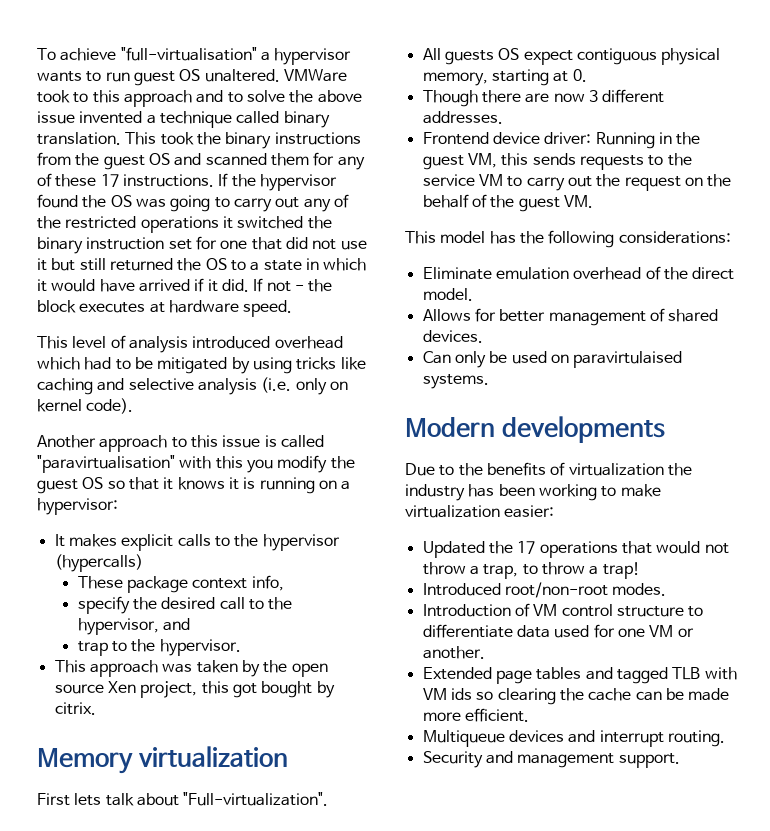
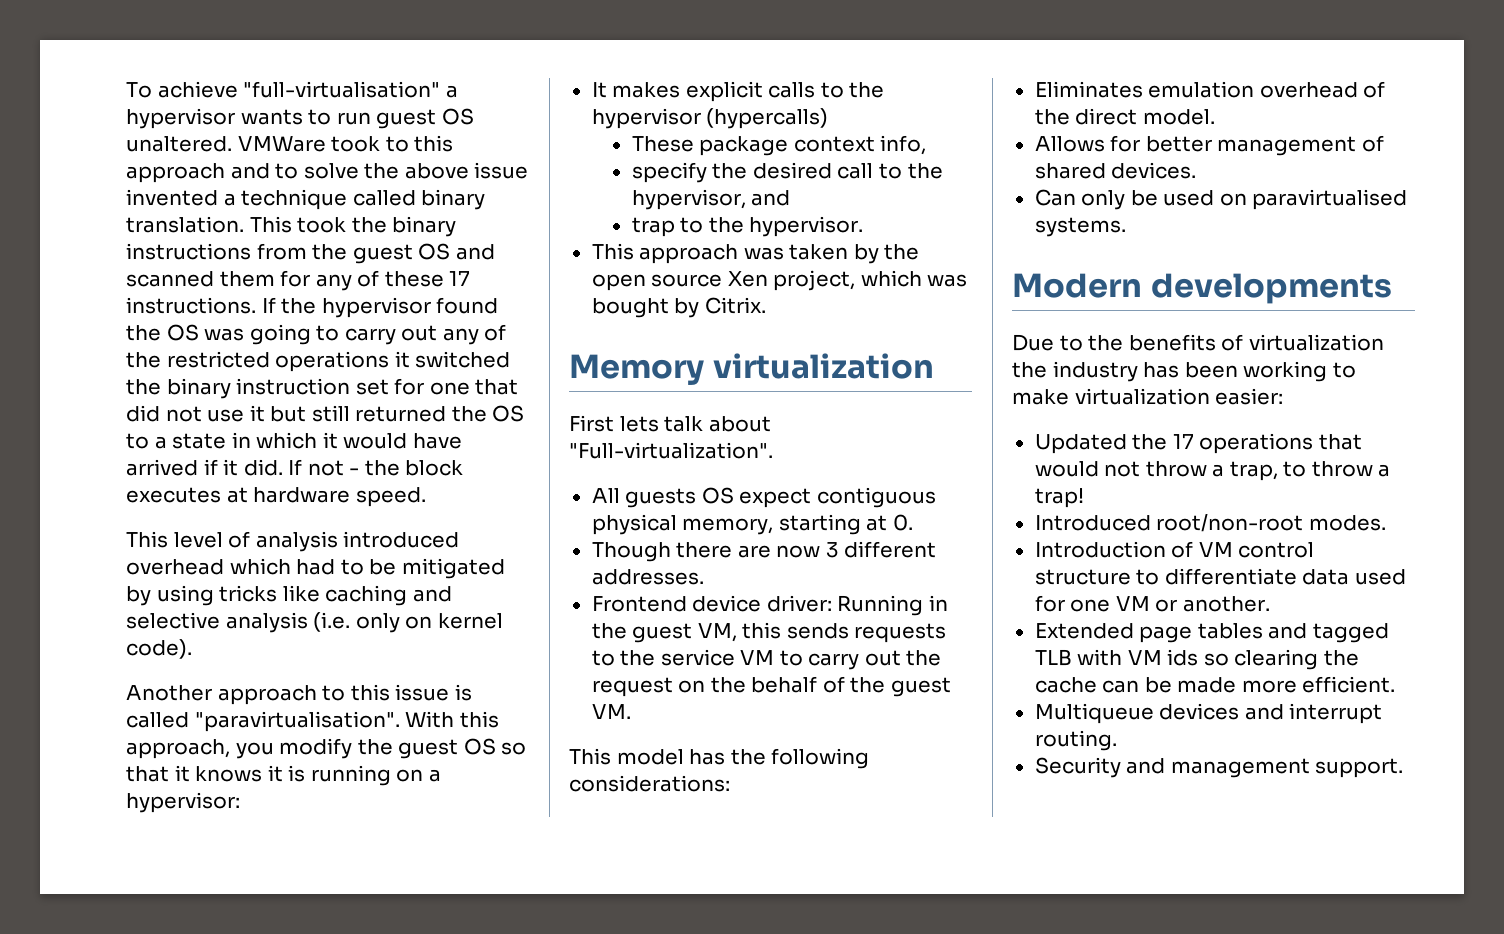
- Another approach to this issue is called "paravirtualisation" with this you modify the guest OS so that it knows it is running on a hypervisor:
+ Another approach to this issue is called "paravirtualisation". With this approach, you modify the guest OS so that it knows it is running on a hypervisor:
- This approach was taken by the open source Xen project, this got bought by citrix.
+ This approach was taken by the open source Xen project, which was bought by Citrix.
- Eliminate emulation overhead of the direct model.
+ Eliminates emulation overhead of the direct model.
- Can only be used on paravirtulaised systems.
+ Can only be used on paravirtualised systems.

